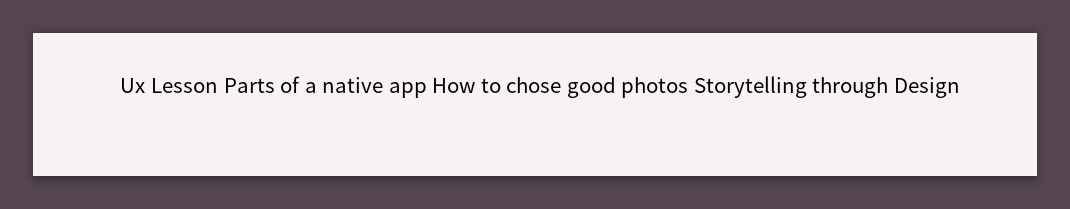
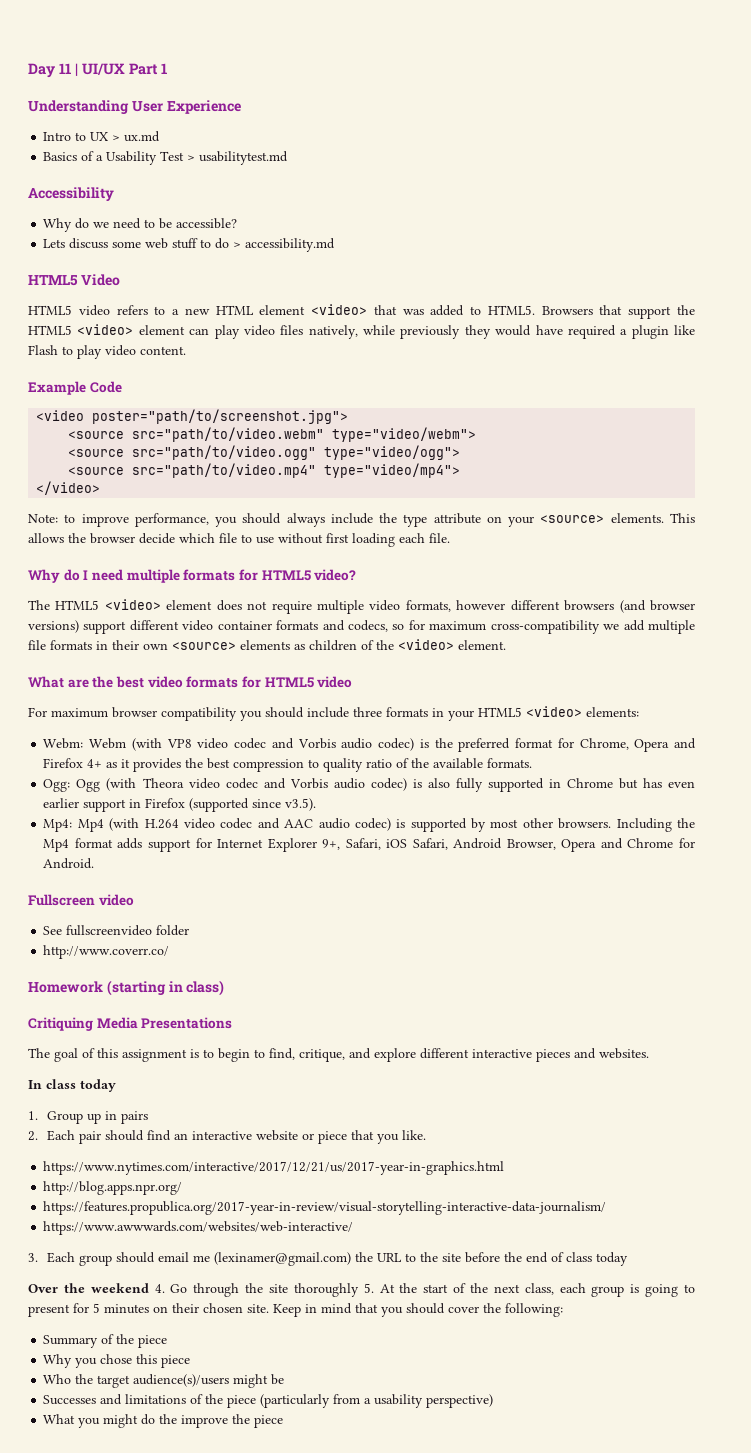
- Ux Lesson Parts of a native app How to chose good photos Storytelling through Design
+ Day 11 | UI/UX Part 1
+ Understanding User Experience
+ Intro to UX > ux.md
+ Basics of a Usability Test > usabilitytest.md
+ Accessibility
+ Why do we need to be accessible?
+ Lets discuss some web stuff to do > accessibility.md
+ HTML5 Video
+ HTML5 video refers to a new HTML element <video> that was added to HTML5. Browsers that support the HTML5 <video> element can play video files natively, while previously they would have required a plugin like Flash to play video content.
+ Example Code
+ <video poster="path/to/screenshot.jpg">
+ <source src="path/to/video.webm" type="video/webm">
+ <source src="path/to/video.ogg" type="video/ogg">
+ <source src="path/to/video.mp4" type="video/mp4">
+ </video>
+ Note: to improve performance, you should always include the type attribute on your <source> elements. This allows the browser decide which file to use without first loading each file.
+ Why do I need multiple formats for HTML5 video?
+ The HTML5 <video> element does not require multiple video formats, however different browsers (and browser versions) support different video container formats and codecs, so for maximum cross-compatibility we add multiple file formats in their own <source> elements as children of the <video> element.
+ What are the best video formats for HTML5 video
+ For maximum browser compatibility you should include three formats in your HTML5 <video> elements:
+ Webm: Webm (with VP8 video codec and Vorbis audio codec) is the preferred format for Chrome, Opera and Firefox 4+ as it provides the best compression to quality ratio of the available formats.
+ Ogg: Ogg (with Theora video codec and Vorbis audio codec) is also fully supported in Chrome but has even earlier support in Firefox (supported since v3.5).
+ Mp4: Mp4 (with H.264 video codec and AAC audio codec) is supported by most other browsers. Including the Mp4 format adds support for Internet Explorer 9+, Safari, iOS Safari, Android Browser, Opera and Chrome for Android.
+ Fullscreen video
+ See fullscreenvideo folder
+ http://www.coverr.co/
+ Homework (starting in class)
+ Critiquing Media Presentations
+ The goal of this assignment is to begin to find, critique, and explore different interactive pieces and websites.
+ In class today
+ 1. Group up in pairs
+ 2. Each pair should find an interactive website or piece that you like.
+ https://www.nytimes.com/interactive/2017/12/21/us/2017-year-in-graphics.html
+ http://blog.apps.npr.org/
+ https://features.propublica.org/2017-year-in-review/visual-storytelling-interactive-data-journalism/
+ https://www.awwwards.com/websites/web-interactive/
+ 3. Each group should email me (lexinamer@gmail.com) the URL to the site before the end of class today
+ Over the weekend 4. Go through the site thoroughly 5. At the start of the next class, each group is going to present for 5 minutes on their chosen site. Keep in mind that you should cover the following:
+ Summary of the piece
+ Why you chose this piece
+ Who the target audience(s)/users might be
+ Successes and limitations of the piece (particularly from a usability perspective)
+ What you might do the improve the piece

